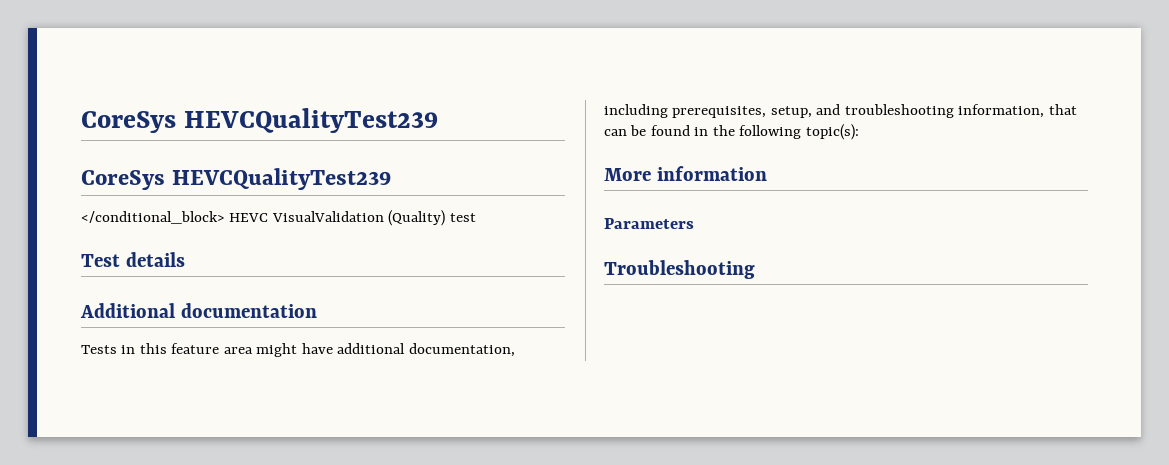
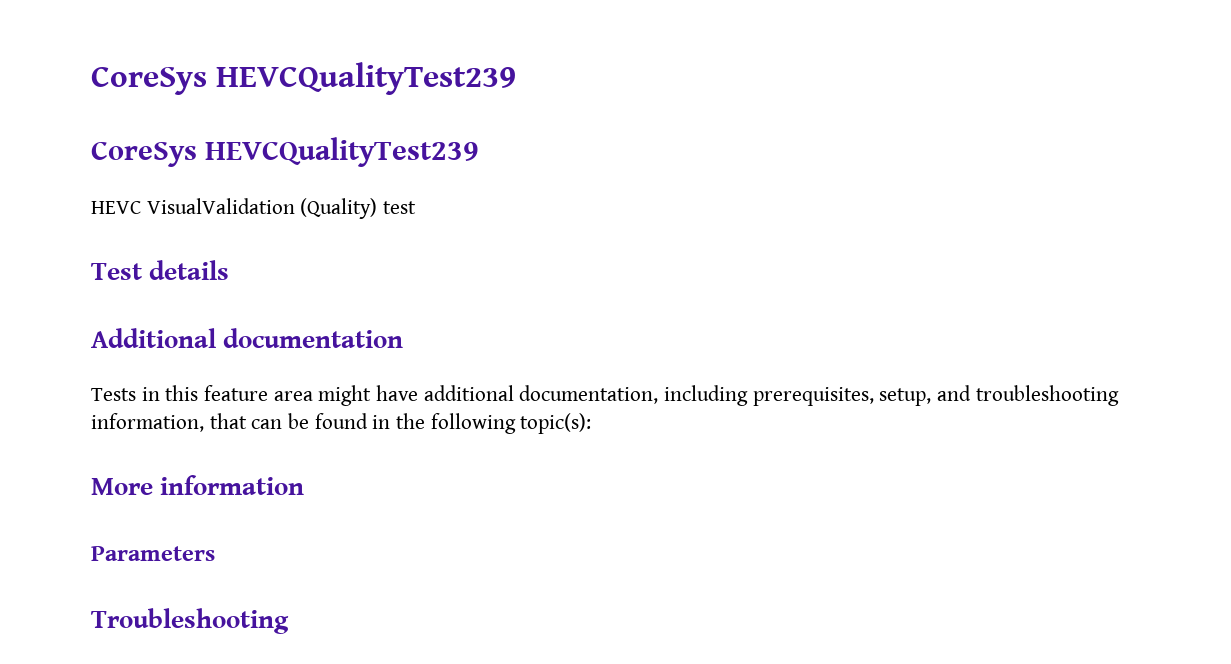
- </conditional_block> HEVC VisualValidation (Quality) test
+ HEVC VisualValidation (Quality) test

